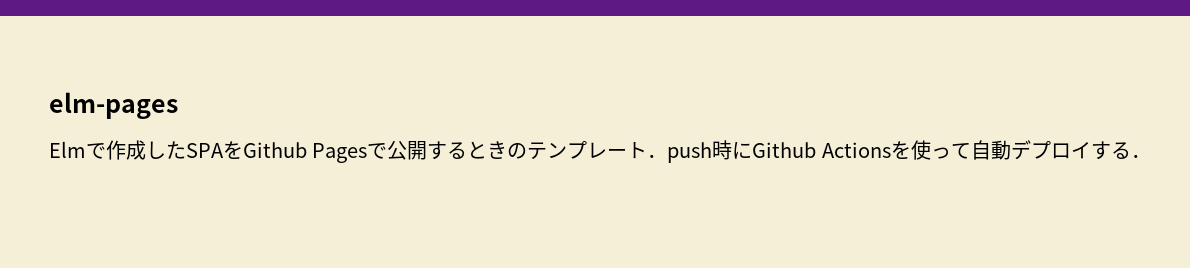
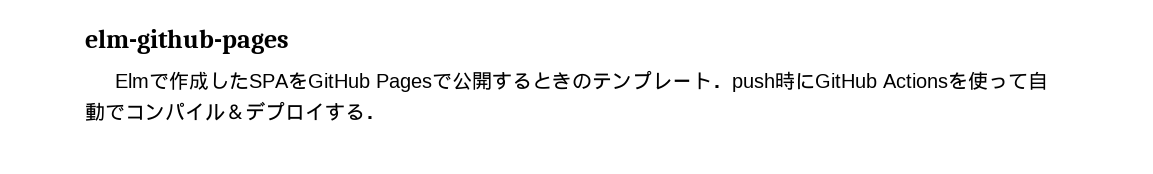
- elm-pages
+ elm-github-pages
- Elmで作成したSPAをGithub Pagesで公開するときのテンプレート．push時にGithub Actionsを使って自動デプロイする．
+ Elmで作成したSPAをGitHub Pagesで公開するときのテンプレート．push時にGitHub Actionsを使って自動でコンパイル＆デプロイする．

